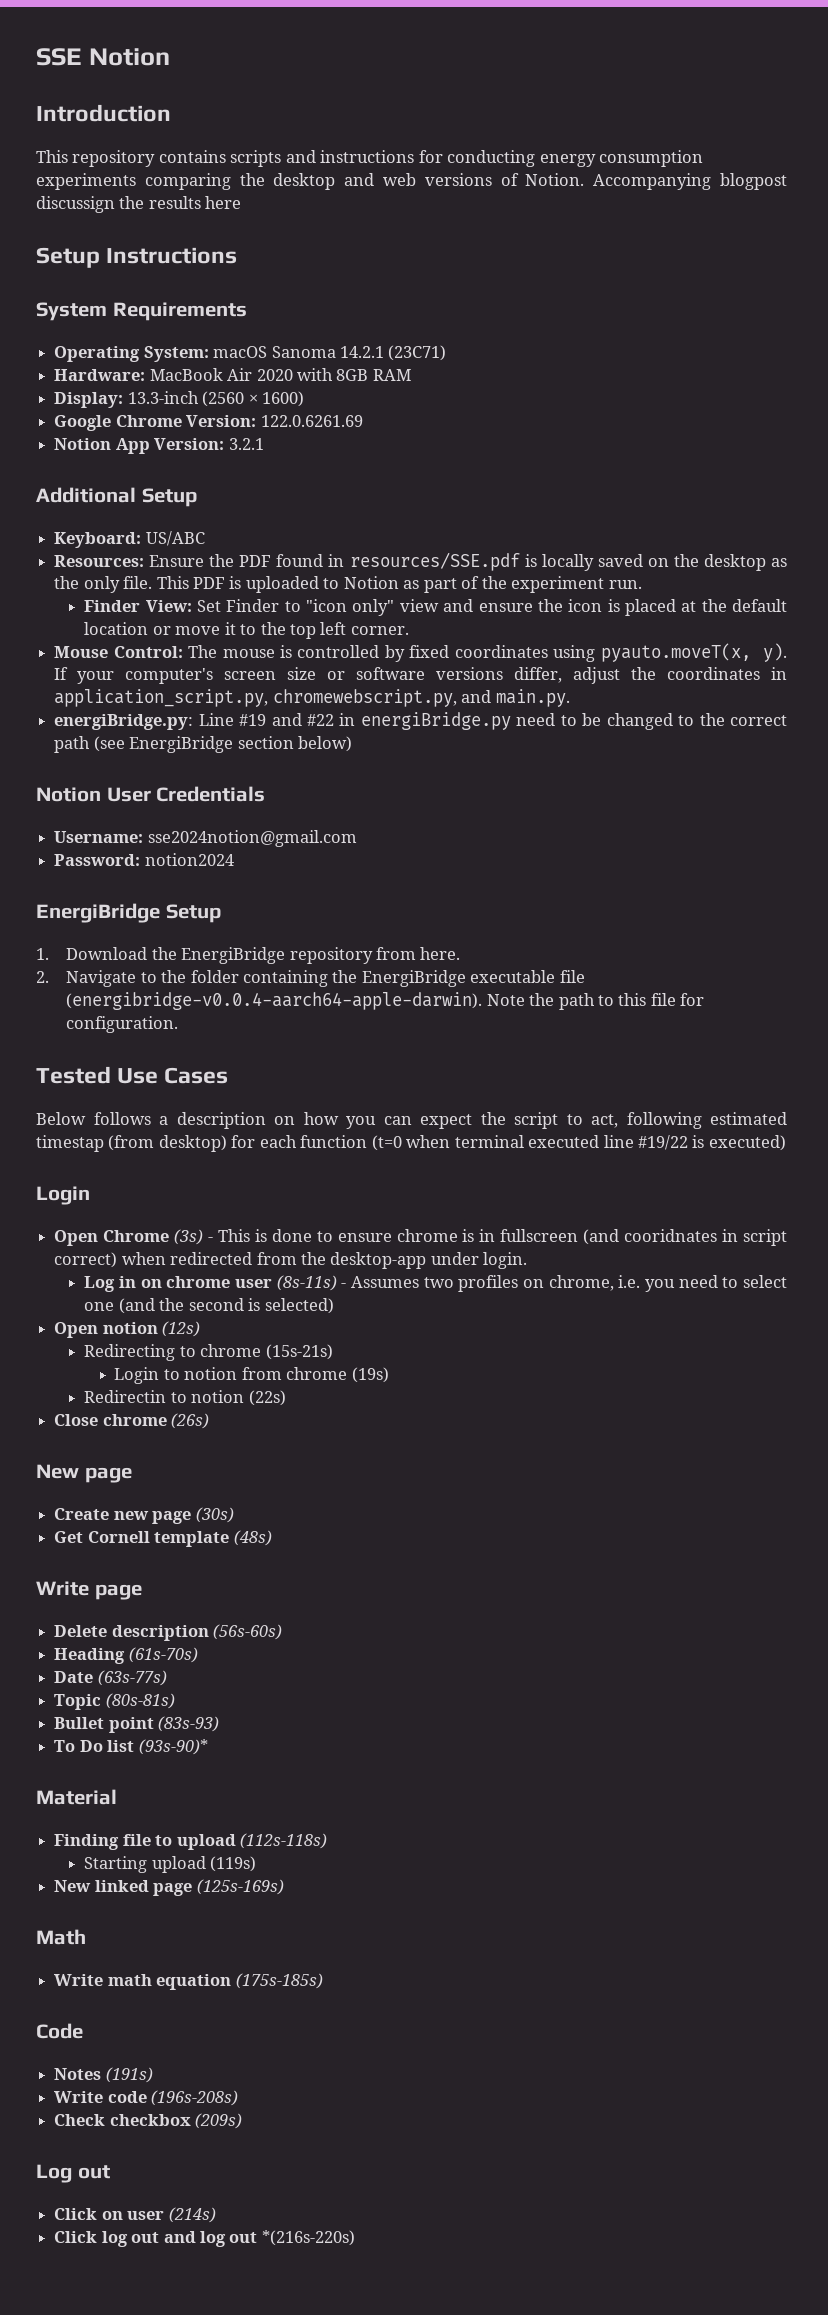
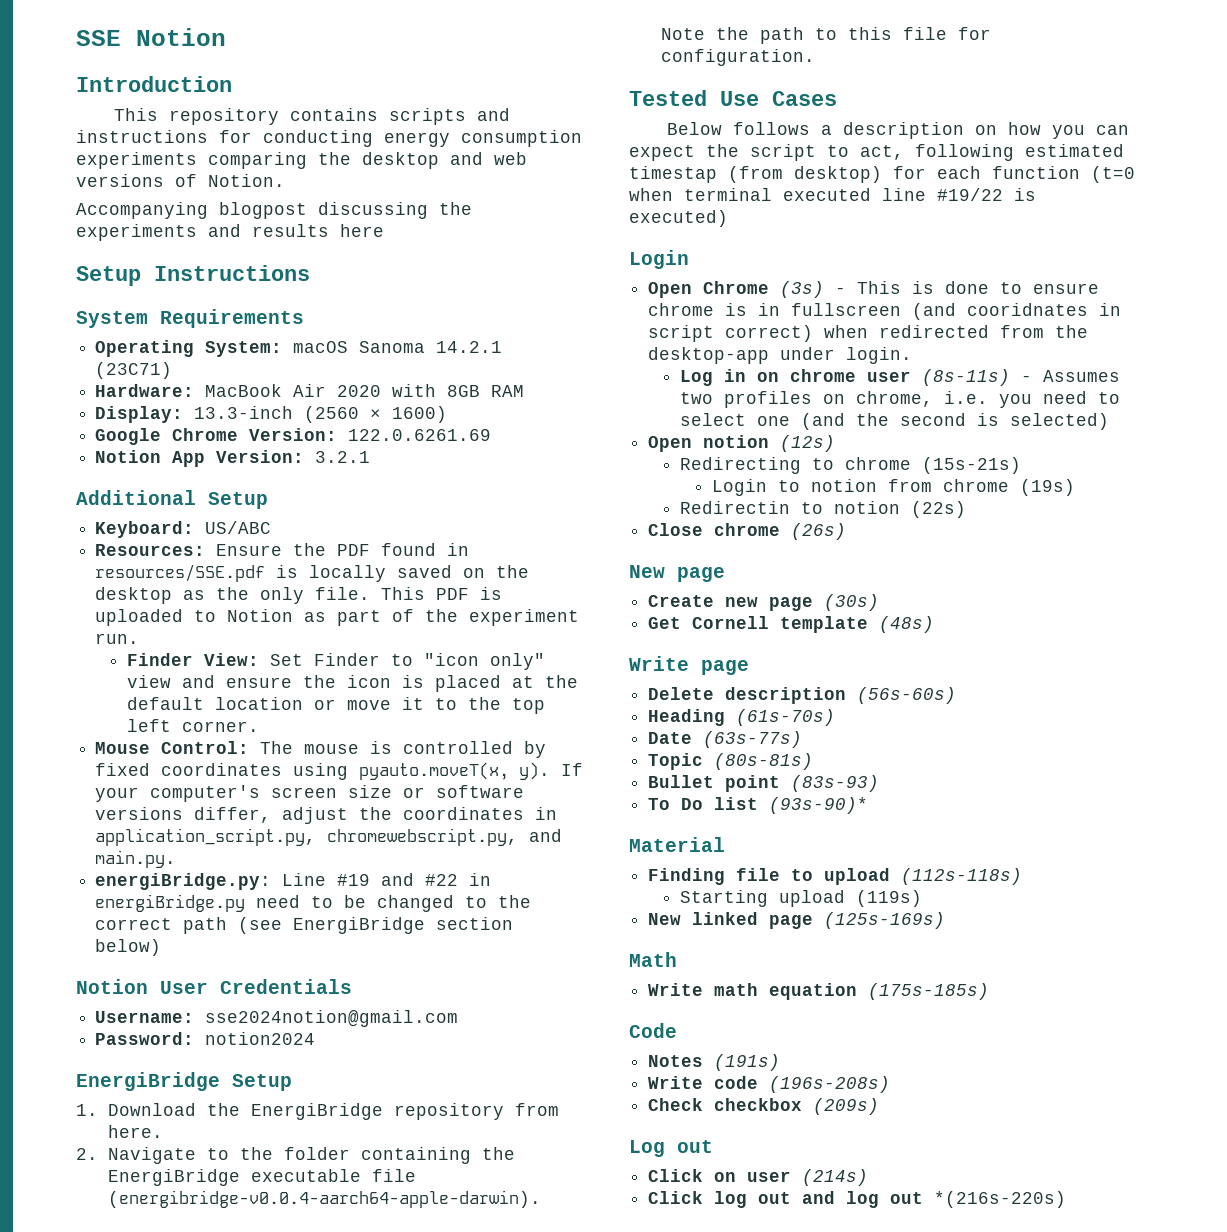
- This repository contains scripts and instructions for conducting energy consumption experiments comparing the desktop and web versions of Notion. Accompanying blogpost discussign the results here
+ This repository contains scripts and instructions for conducting energy consumption experiments comparing the desktop and web versions of Notion.
+ Accompanying blogpost discussing the experiments and results here

